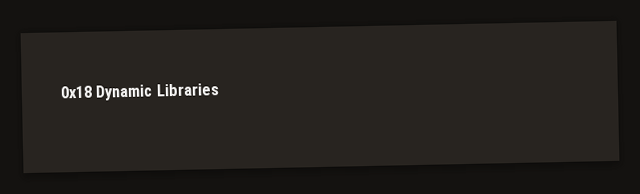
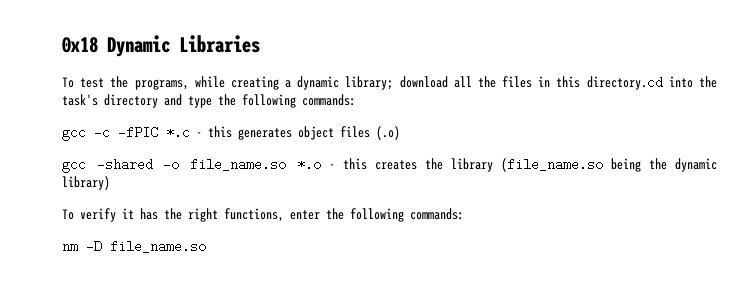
+ To test the programs, while creating a dynamic library; download all the files in this directory.cd into the task's directory and type the following commands:
+ gcc -c -fPIC *.c - this generates object files (.o)
+ gcc -shared -o file_name.so *.o - this creates the library (file_name.so being the dynamic library)
+ To verify it has the right functions, enter the following commands:
+ nm -D file_name.so

